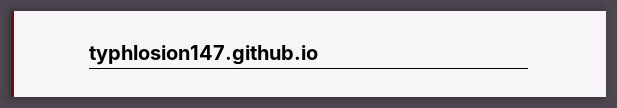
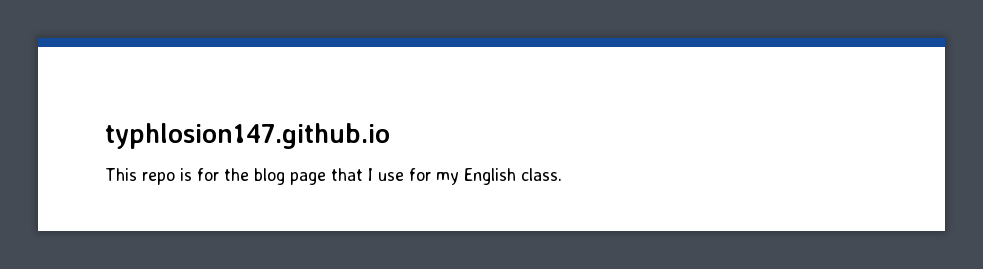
+ This repo is for the blog page that I use for my English class.

